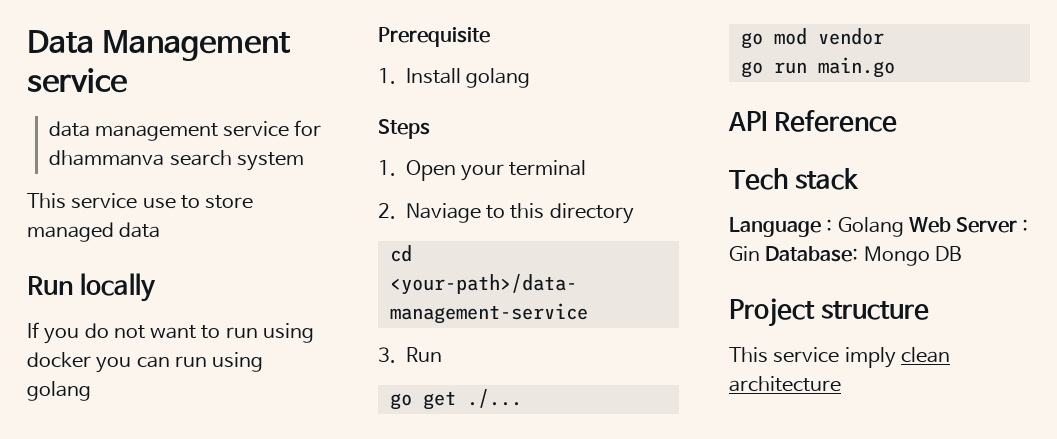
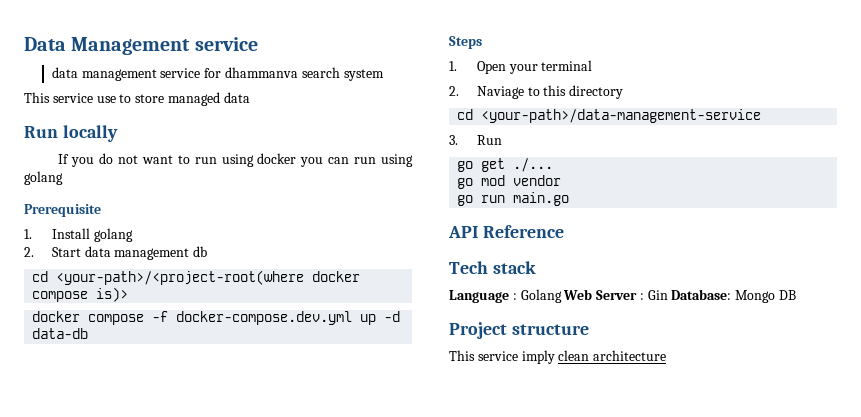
+ 2. Start data management db
+ cd <your-path>/<project-root(where docker compose is)>
+ docker compose -f docker-compose.dev.yml up -d data-db

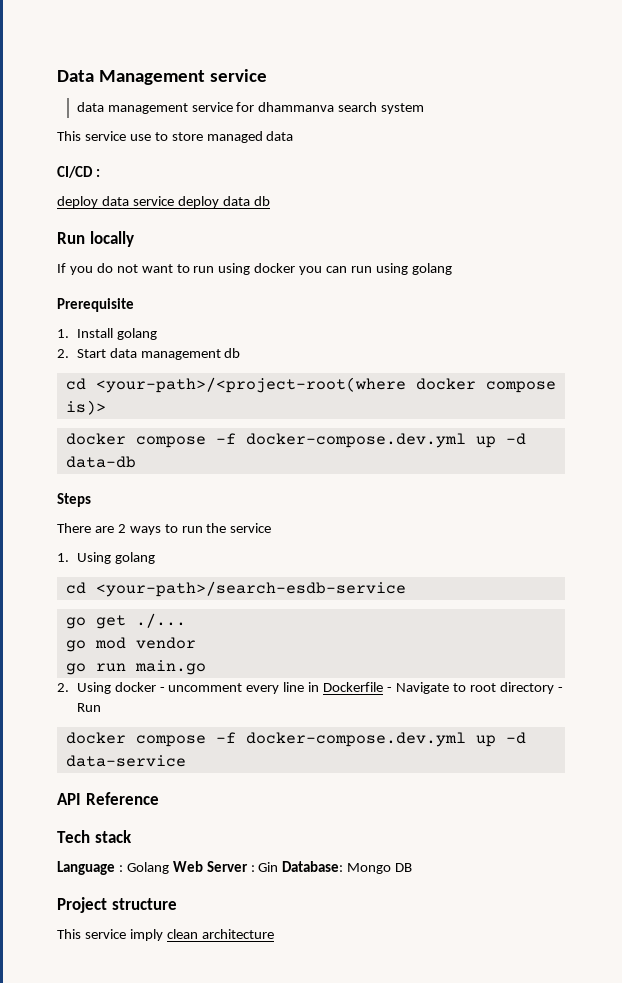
+ CI/CD :
+ deploy data service deploy data db
- 1. Open your terminal
- 2. Naviage to this directory
- cd <your-path>/data-management-service
- 3. Run
+ There are 2 ways to run the service
+ 1. Using golang
+ cd <your-path>/search-esdb-service
+ 2. Using docker - uncomment every line in Dockerfile - Navigate to root directory - Run
+ docker compose -f docker-compose.dev.yml up -d data-service

